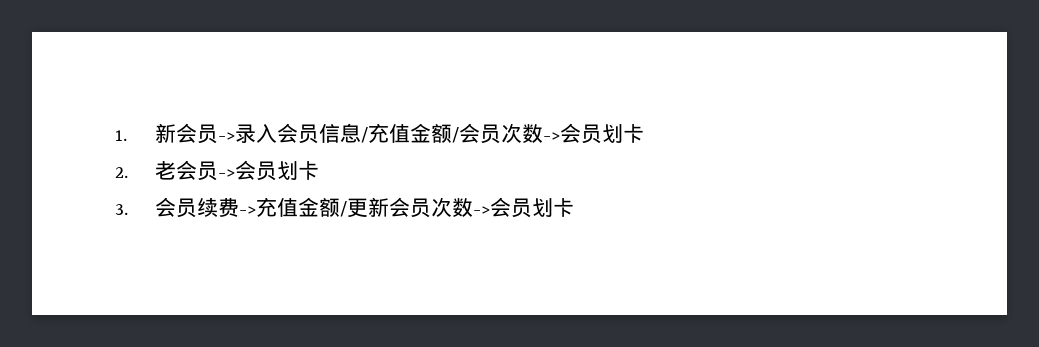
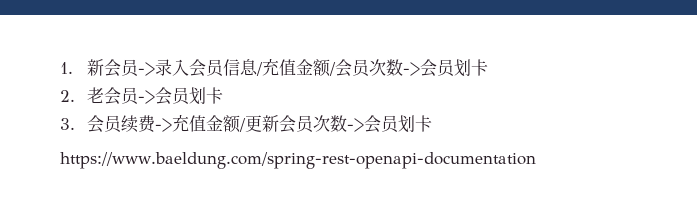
+ https://www.baeldung.com/spring-rest-openapi-documentation

